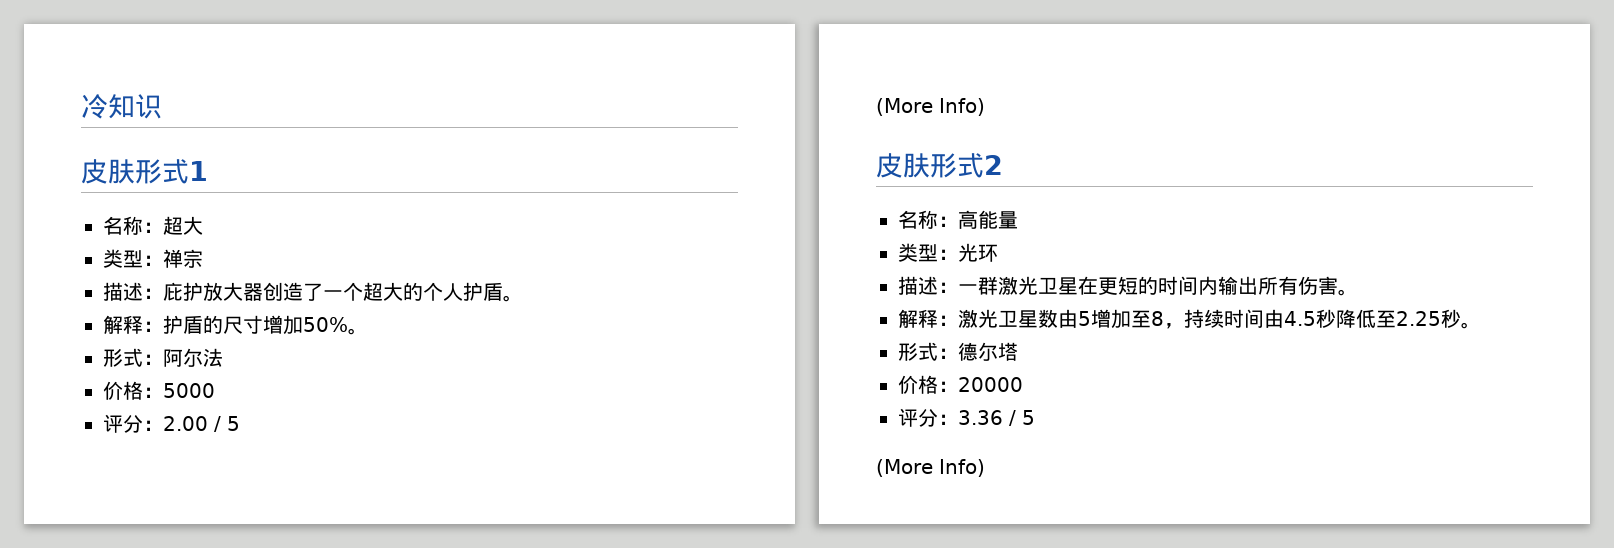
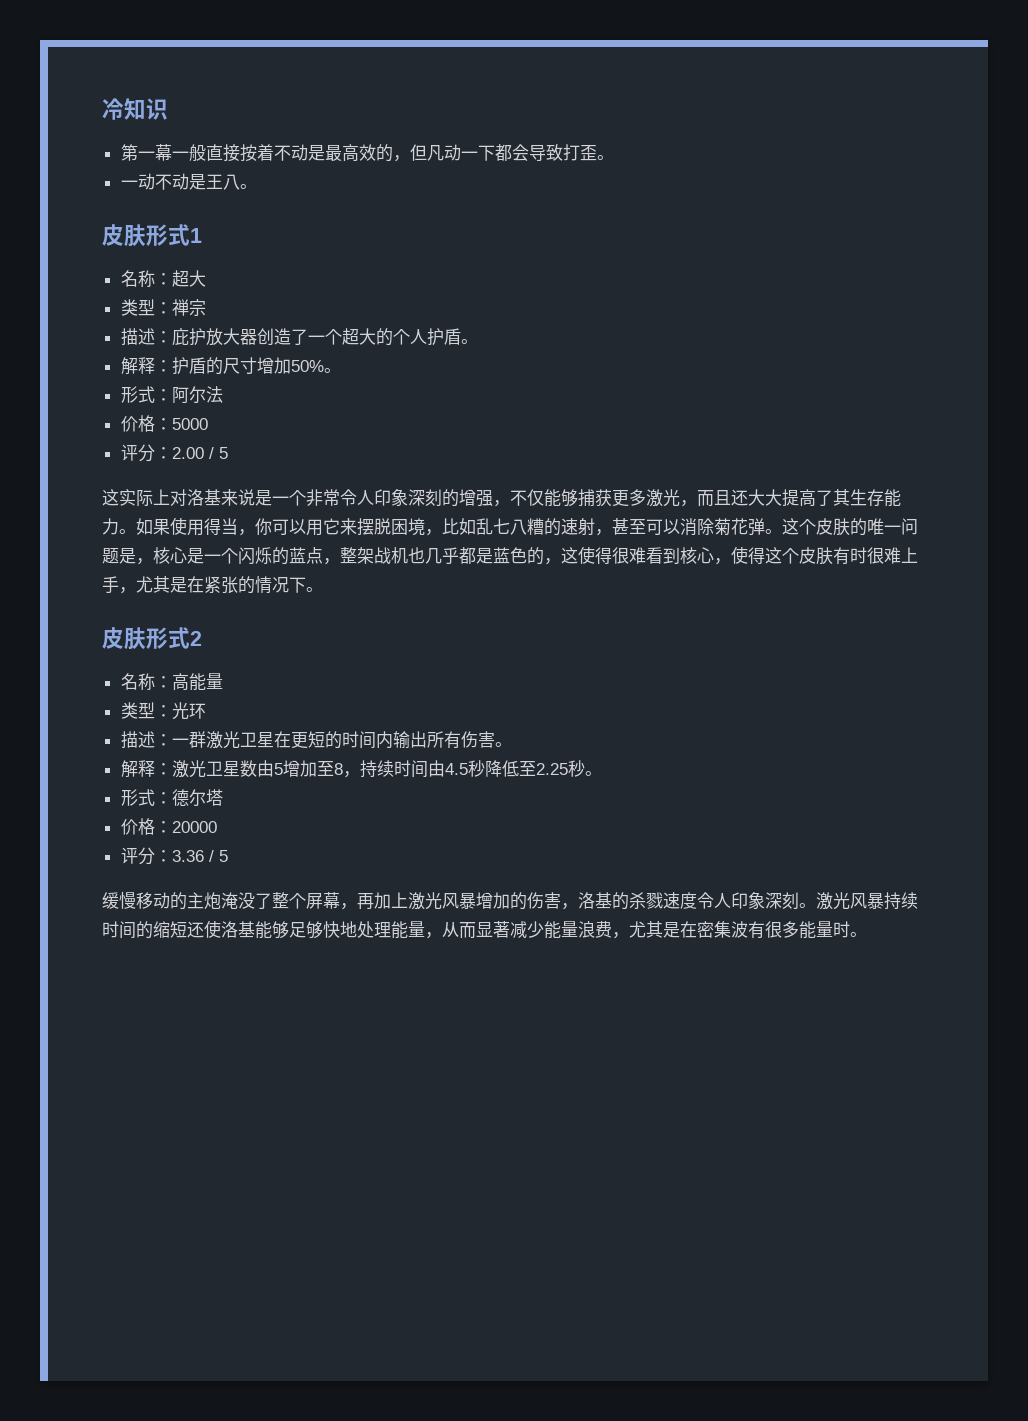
+ 第一幕一般直接按着不动是最高效的，但凡动一下都会导致打歪。
+ 一动不动是王八。
  评分：2.00 / 5
- (More Info)
+ 这实际上对洛基来说是一个非常令人印象深刻的增强，不仅能够捕获更多激光，而且还大大提高了其生存能力。如果使用得当，你可以用它来摆脱困境，比如乱七八糟的速射，甚至可以消除菊花弹。这个皮肤的唯一问题是，核心是一个闪烁的蓝点，整架战机也几乎都是蓝色的，这使得很难看到核心，使得这个皮肤有时很难上手，尤其是在紧张的情况下。
  评分：3.36 / 5
- (More Info)
+ 缓慢移动的主炮淹没了整个屏幕，再加上激光风暴增加的伤害，洛基的杀戮速度令人印象深刻。激光风暴持续时间的缩短还使洛基能够足够快地处理能量，从而显著减少能量浪费，尤其是在密集波有很多能量时。

